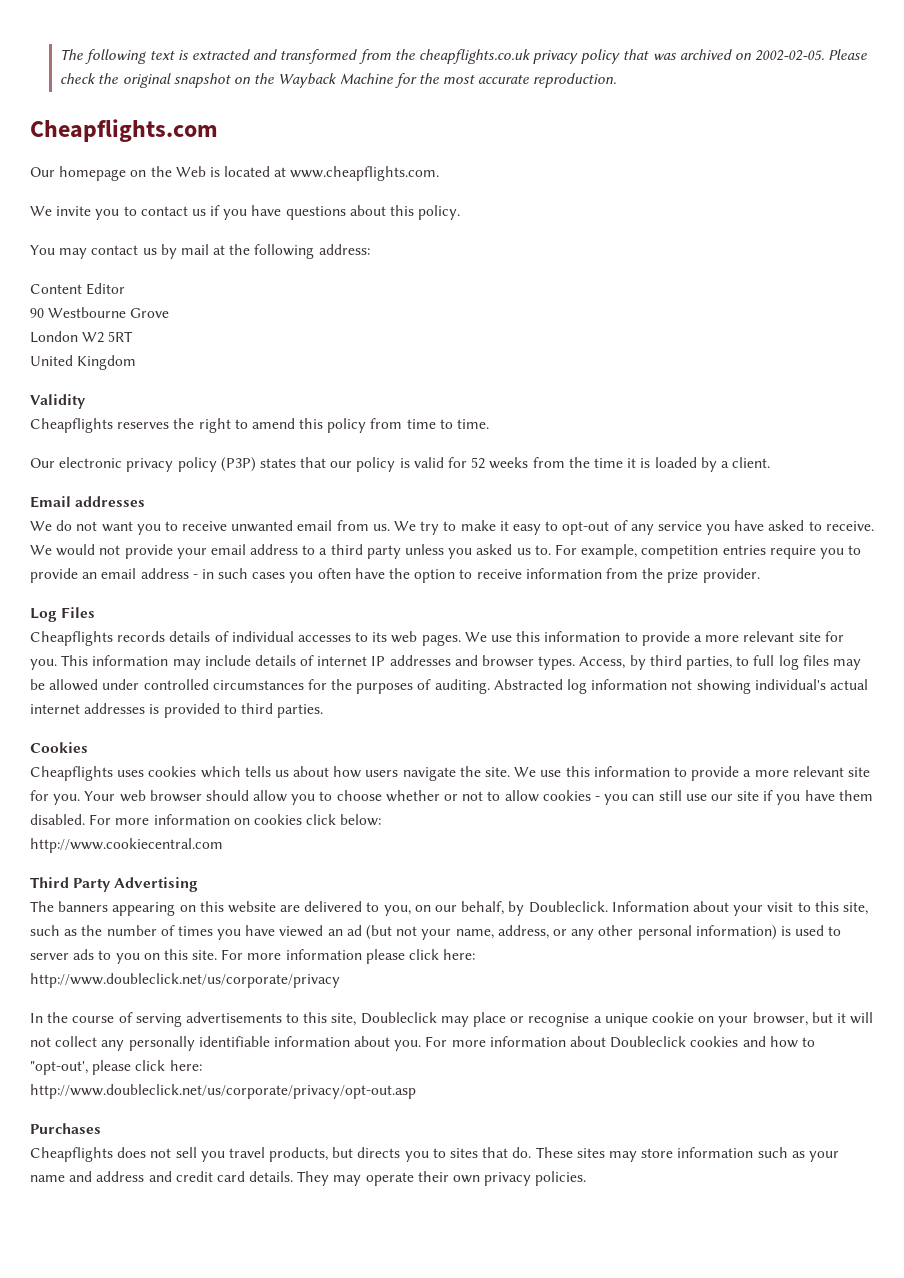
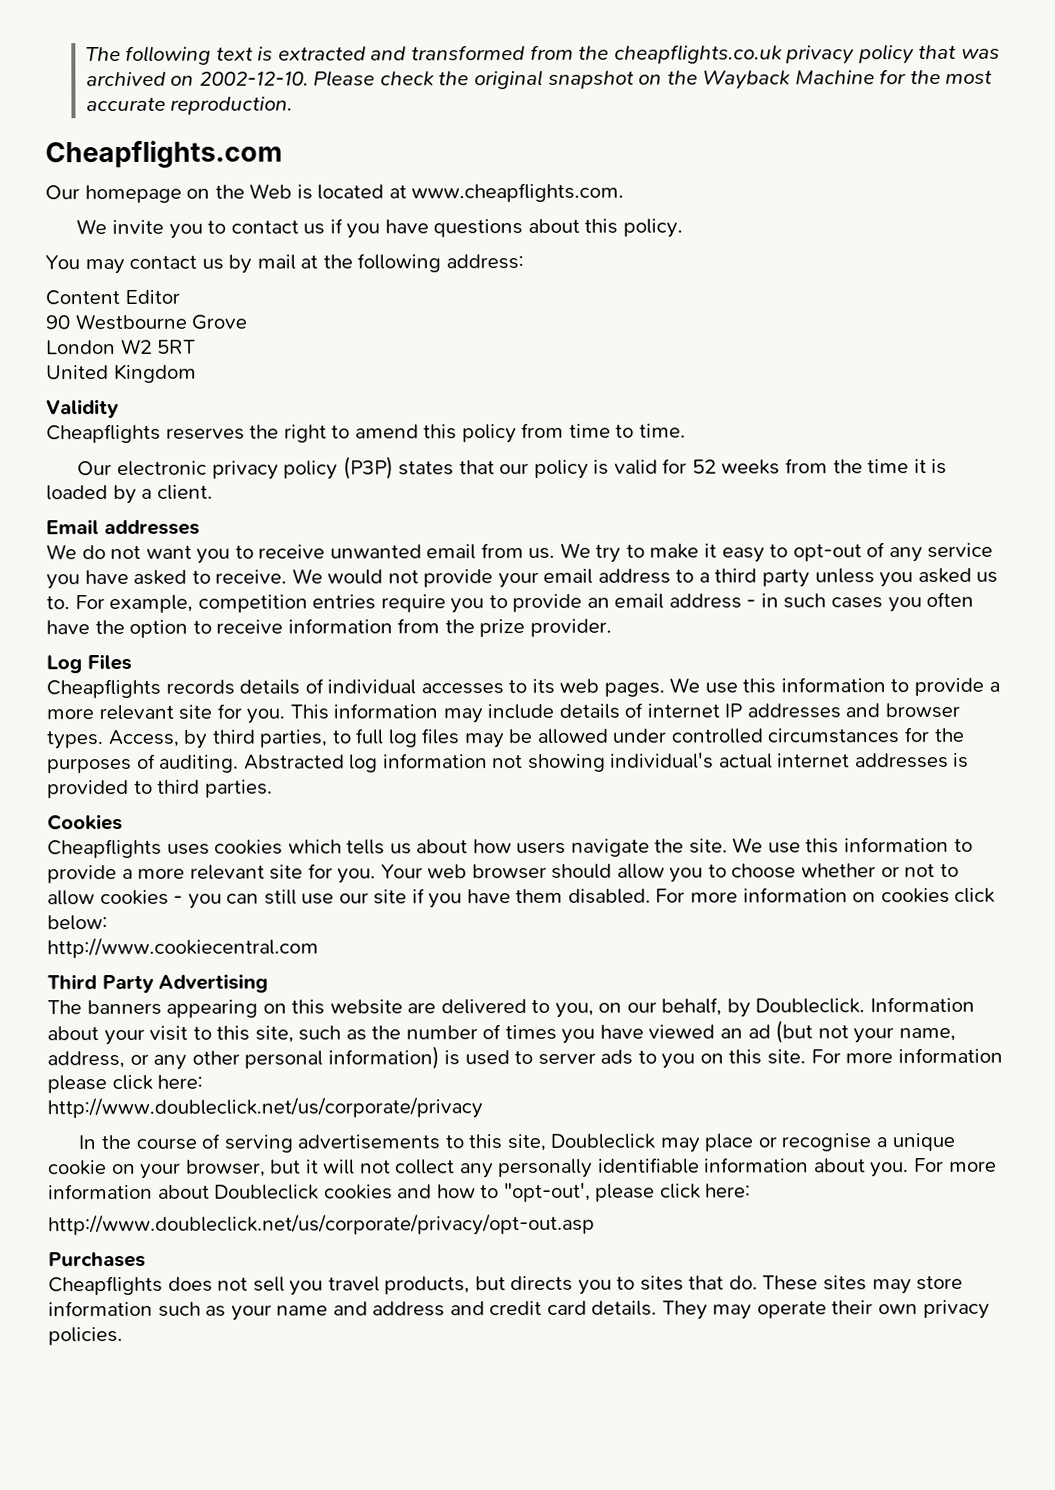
- The following text is extracted and transformed from the cheapflights.co.uk privacy policy that was archived on 2002-02-05.
+ The following text is extracted and transformed from the cheapflights.co.uk privacy policy that was archived on 2002-12-10.

